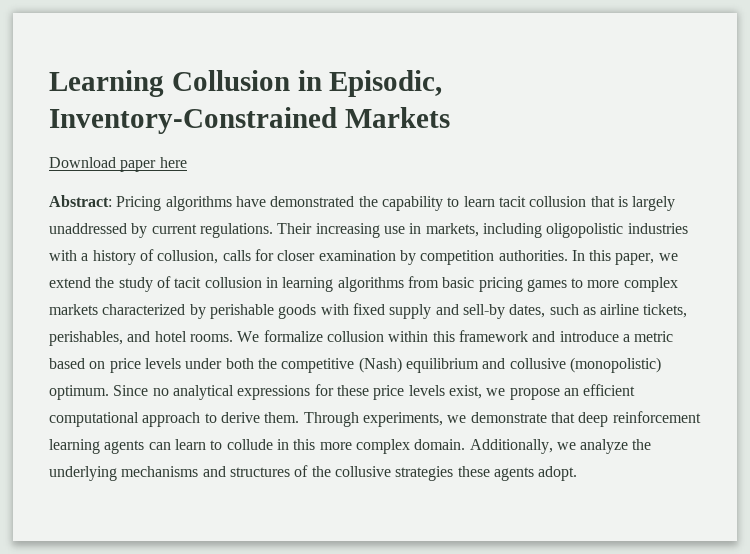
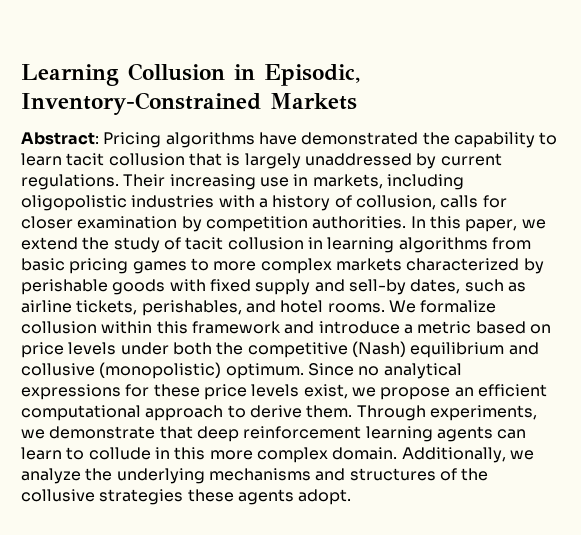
- Download paper here

